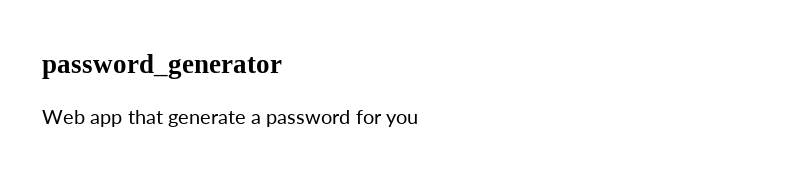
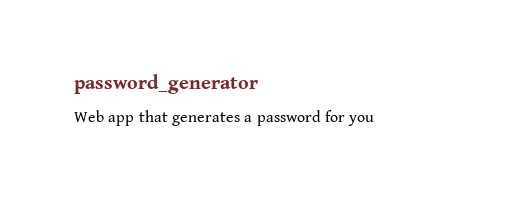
- Web app that generate a password for you
+ Web app that generates a password for you

